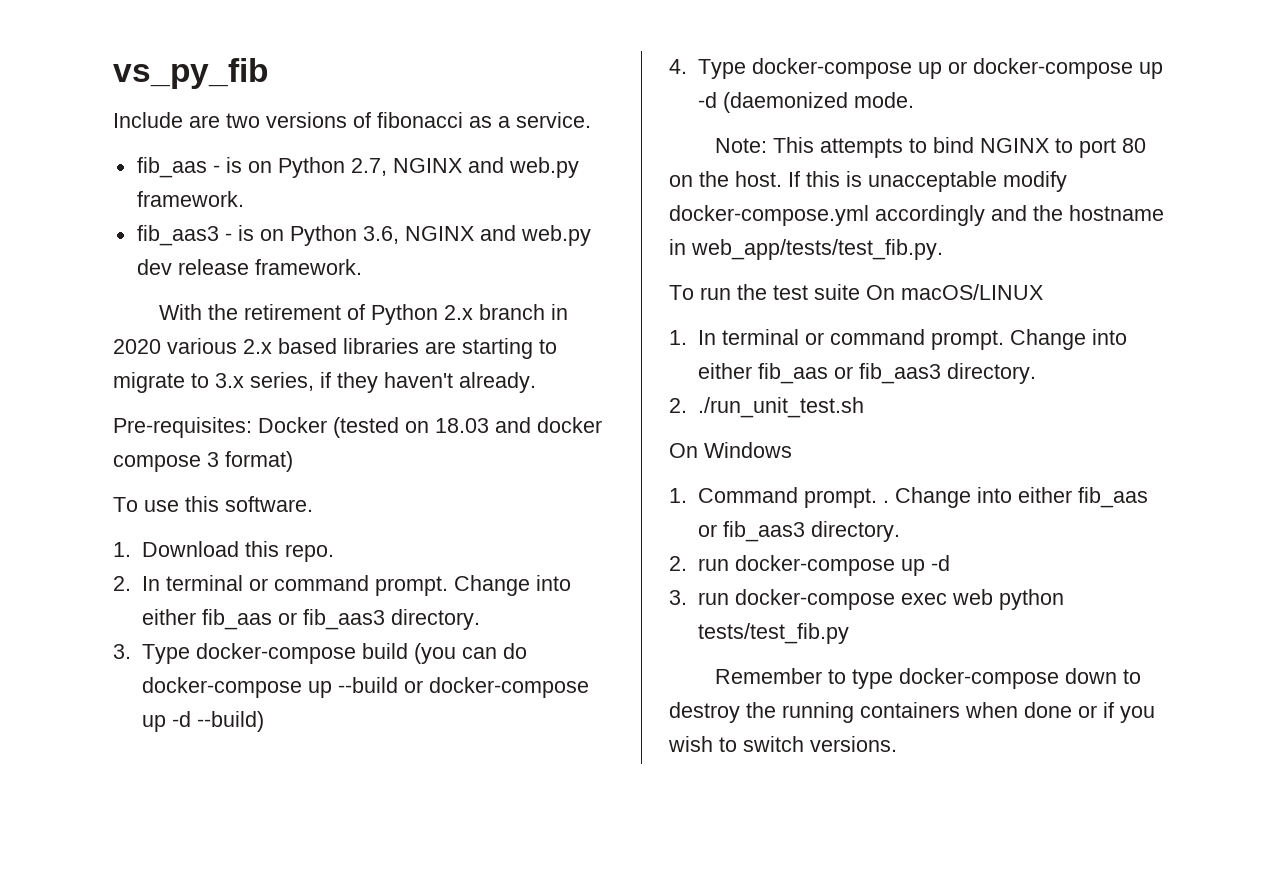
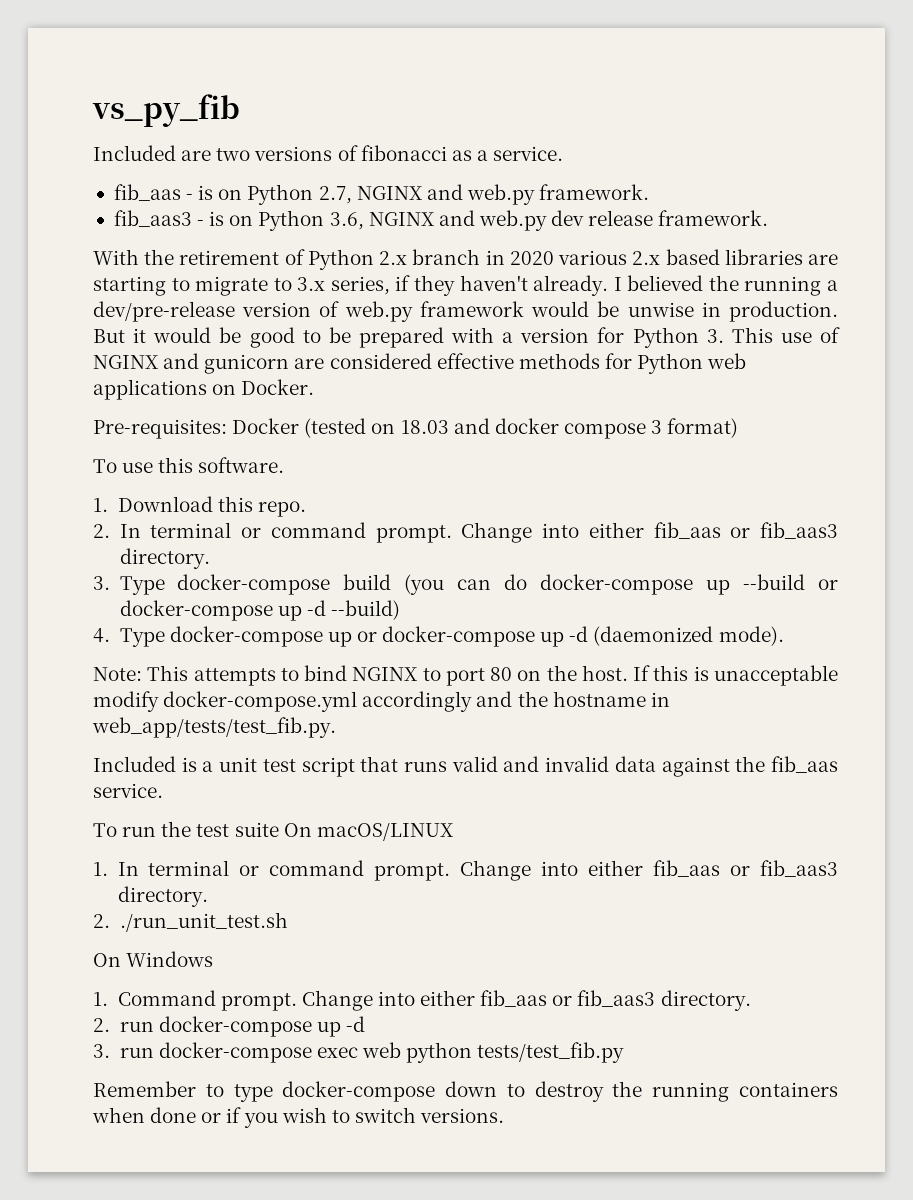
- Include are two versions of fibonacci as a service.
+ Included are two versions of fibonacci as a service.
+ I believed the running a dev/pre-release version of web.py framework would be unwise in production. But it would be good to be prepared with a version for Python 3. This use of NGINX and gunicorn are considered effective methods for Python web applications on Docker.
- 4. Type docker-compose up or docker-compose up -d (daemonized mode.
+ 4. Type docker-compose up or docker-compose up -d (daemonized mode).
+ Included is a unit test script that runs valid and invalid data against the fib_aas service.
- 1. Command prompt. .
+ 1. Command prompt.

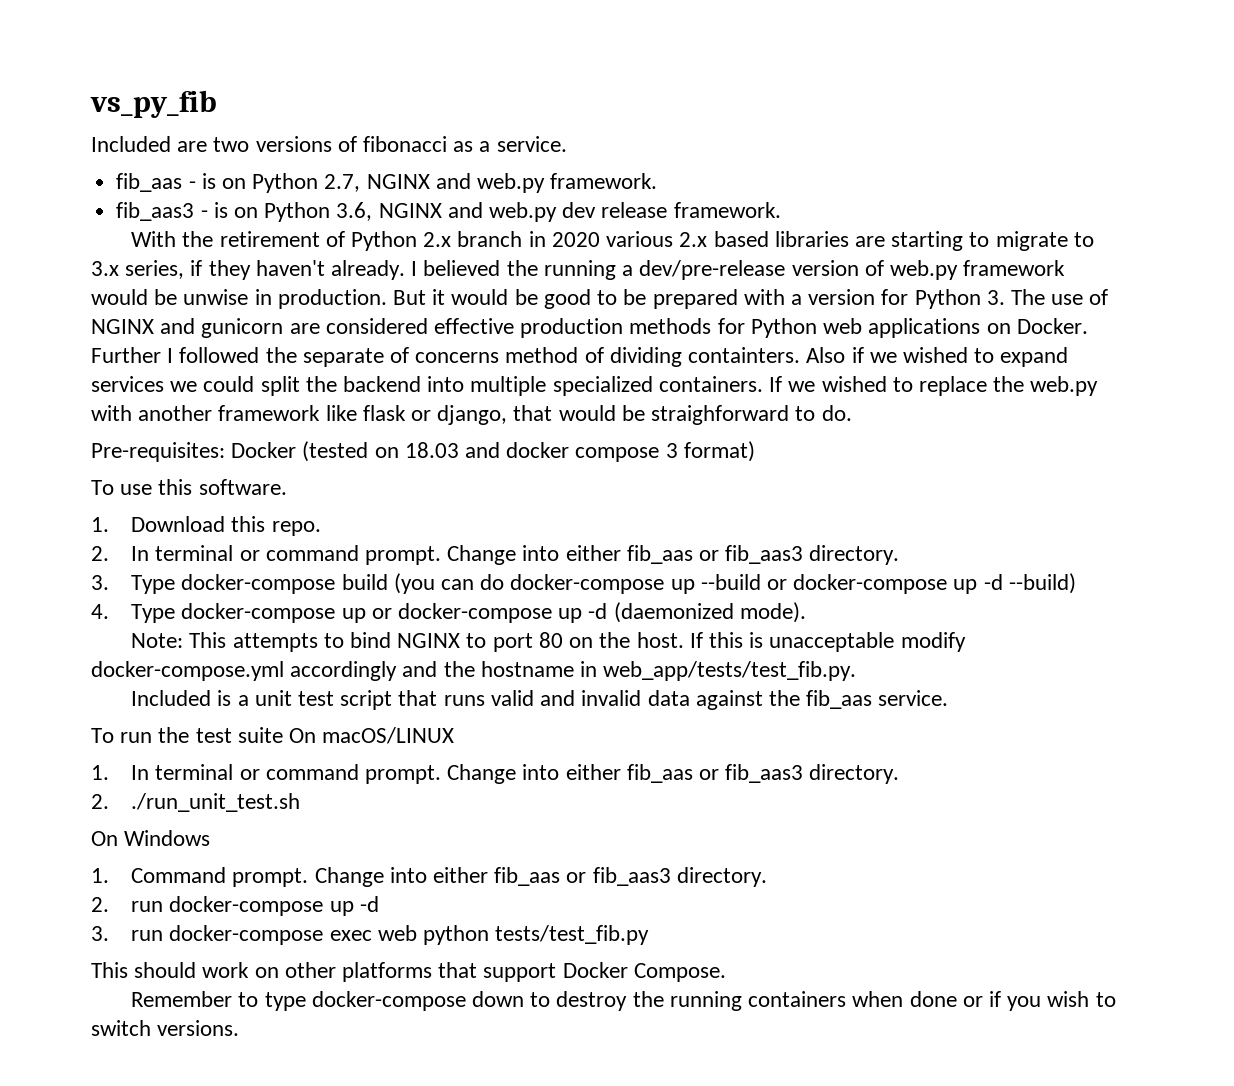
- But it would be good to be prepared with a version for Python 3. This use of NGINX and gunicorn are considered effective methods for Python web applications on Docker.
+ But it would be good to be prepared with a version for Python 3. The use of NGINX and gunicorn are considered effective production methods for Python web applications on Docker. Further I followed the separate of concerns method of dividing containters. Also if we wished to expand services we could split the backend into multiple specialized containers. If we wished to replace the web.py with another framework like flask or django, that would be straighforward to do.
+ This should work on other platforms that support Docker Compose.

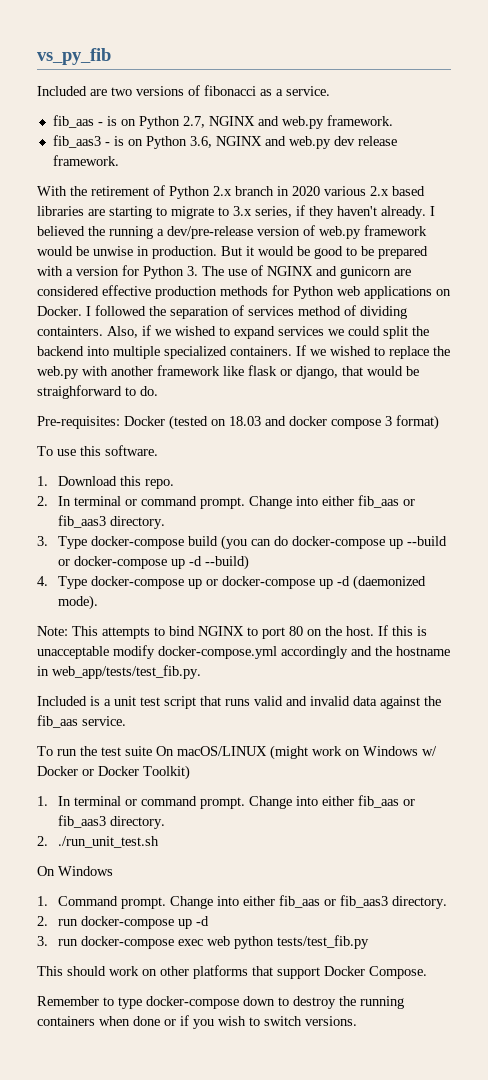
- Further I followed the separate of concerns method of dividing containters.
+ I followed the separation of services method of dividing containters.
- Also if we wished to expand services we could split the backend into multiple specialized containers.
+ Also, if we wished to expand services we could split the backend into multiple specialized containers.
- To run the test suite On macOS/LINUX
+ To run the test suite On macOS/LINUX (might work on Windows w/ Docker or Docker Toolkit)

